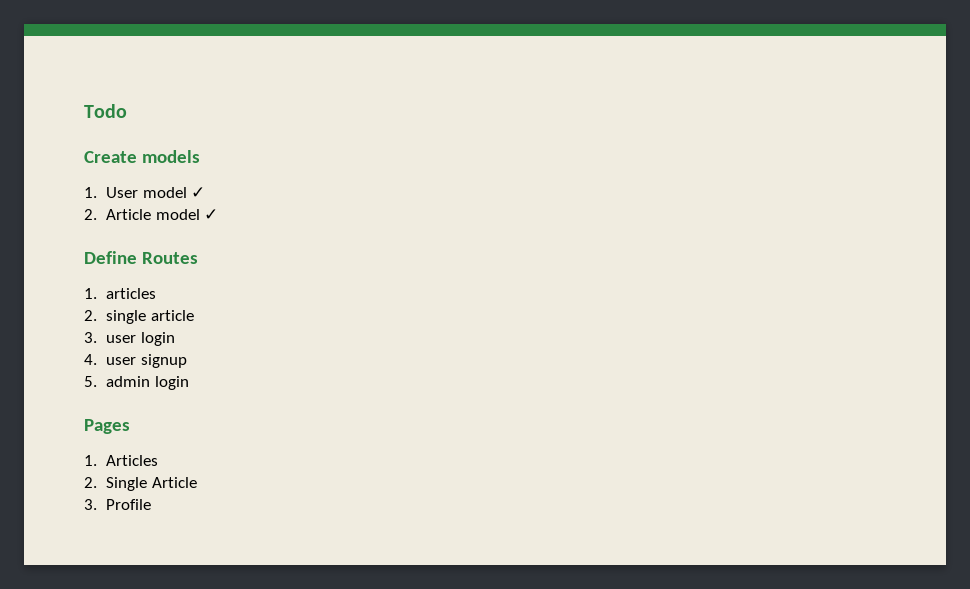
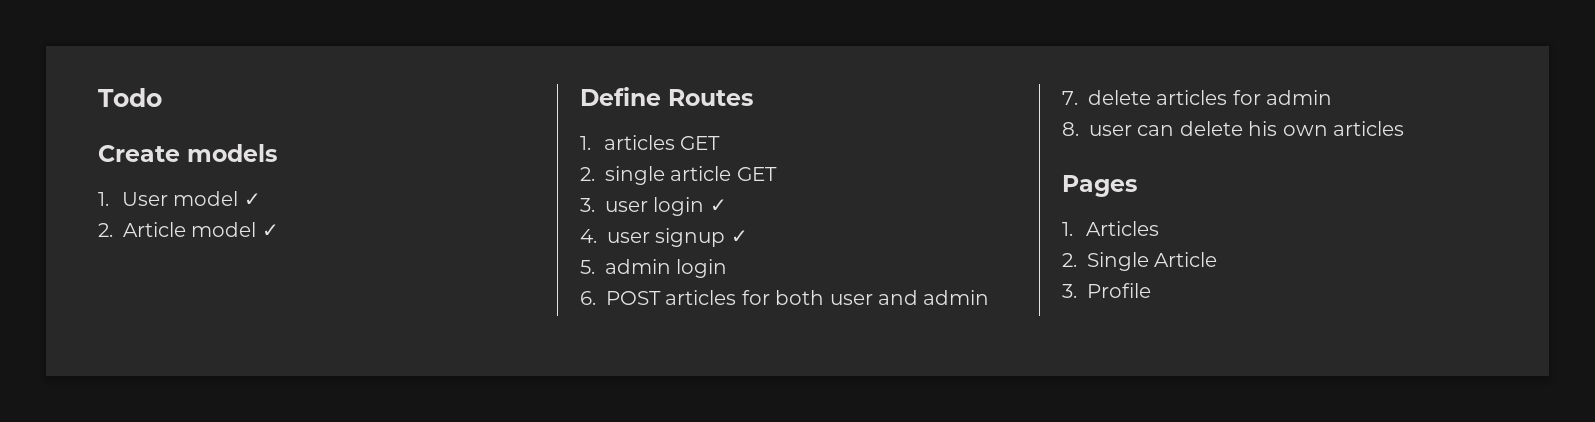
- 1. articles
+ 1. articles GET
- 2. single article
+ 2. single article GET
- 3. user login
+ 3. user login ✓
- 4. user signup
+ 4. user signup ✓
+ 6. POST articles for both user and admin
+ 7. delete articles for admin
+ 8. user can delete his own articles

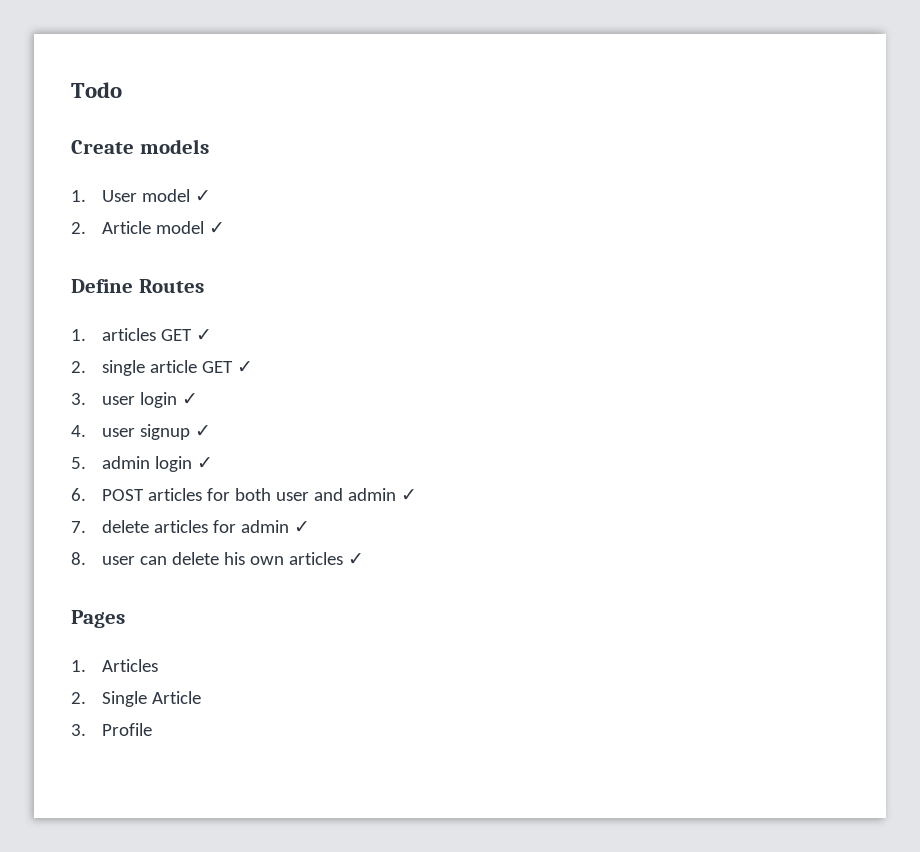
- 1. articles GET
+ 1. articles GET ✓
- 2. single article GET
+ 2. single article GET ✓
- 5. admin login
+ 5. admin login ✓
- 6. POST articles for both user and admin
+ 6. POST articles for both user and admin ✓
- 7. delete articles for admin
+ 7. delete articles for admin ✓
- 8. user can delete his own articles
+ 8. user can delete his own articles ✓

